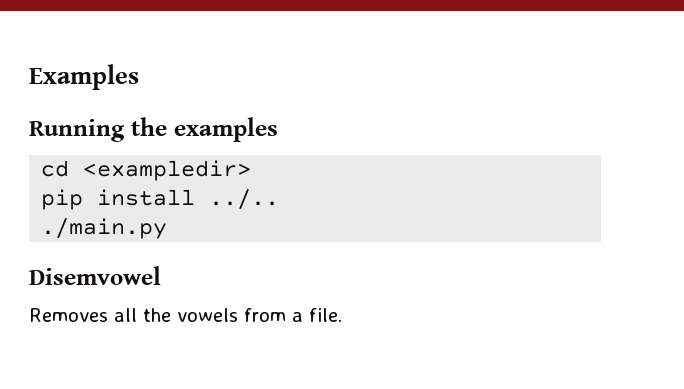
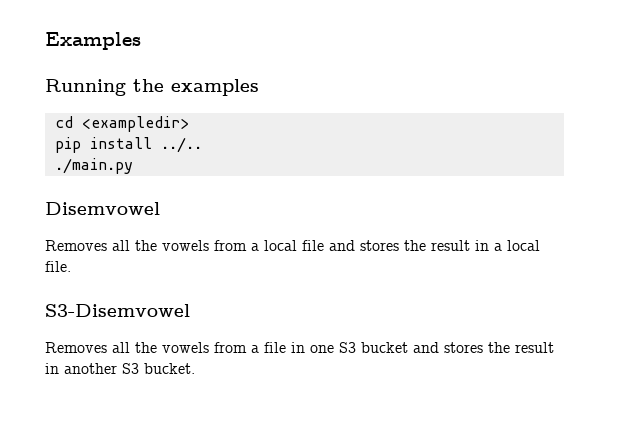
- Removes all the vowels from a file.
+ Removes all the vowels from a local file and stores the result in a local file.
+ S3-Disemvowel
+ Removes all the vowels from a file in one S3 bucket and stores the result in another S3 bucket.

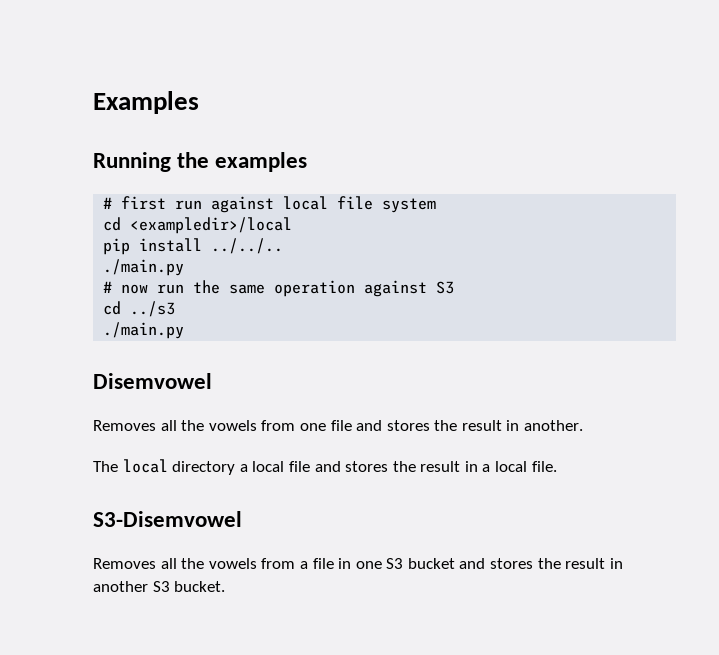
- cd <exampledir>
+ # first run against local file system
+ cd <exampledir>/local
- pip install ../..
+ pip install ../../..
+ ./main.py
+ # now run the same operation against S3
+ cd ../s3
- Removes all the vowels from a local file and stores the result in a local file.
+ Removes all the vowels from one file and stores the result in another.
+ The local directory a local file and stores the result in a local file.

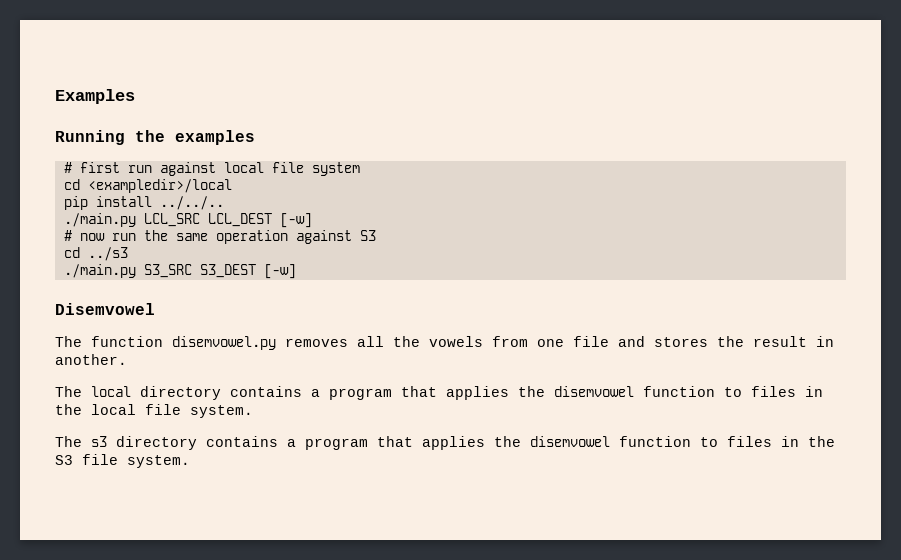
  pip install ../../..
- ./main.py
+ ./main.py LCL_SRC LCL_DEST [-w]
  cd ../s3
- ./main.py
+ ./main.py S3_SRC S3_DEST [-w]
  Disemvowel
- Removes all the vowels from one file and stores the result in another.
+ The function disemvowel.py removes all the vowels from one file and stores the result in another.
- The local directory a local file and stores the result in a local file.
- S3-Disemvowel
- Removes all the vowels from a file in one S3 bucket and stores the result in another S3 bucket.
+ The local directory contains a program that applies the disemvowel function to files in the local file system.
+ The s3 directory contains a program that applies the disemvowel function to files in the S3 file system.

